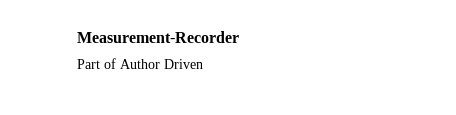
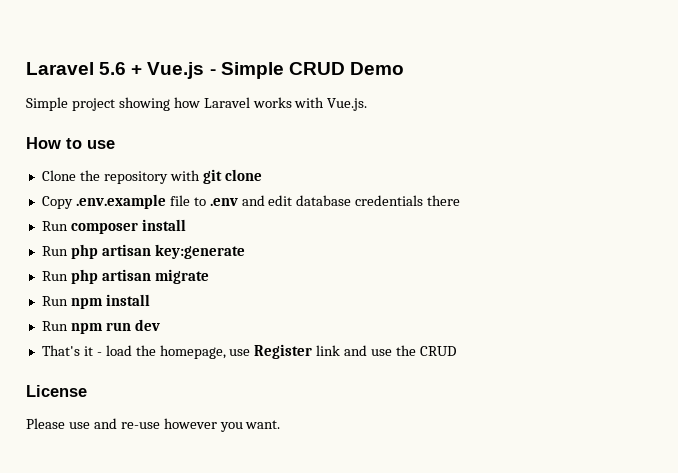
- Measurement-Recorder
- Part of Author Driven
+ Laravel 5.6 + Vue.js - Simple CRUD Demo
+ Simple project showing how Laravel works with Vue.js.
+ How to use
+ Clone the repository with git clone
+ Copy .env.example file to .env and edit database credentials there
+ Run composer install
+ Run php artisan key:generate
+ Run php artisan migrate
+ Run npm install
+ Run npm run dev
+ That's it - load the homepage, use Register link and use the CRUD
+ License
+ Please use and re-use however you want.

